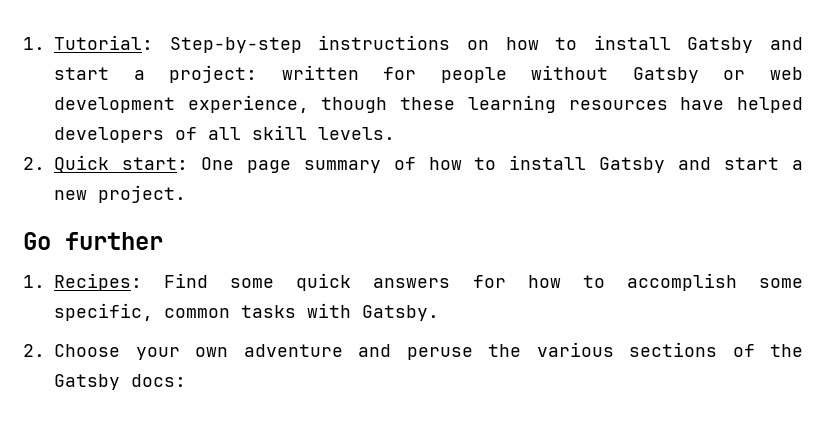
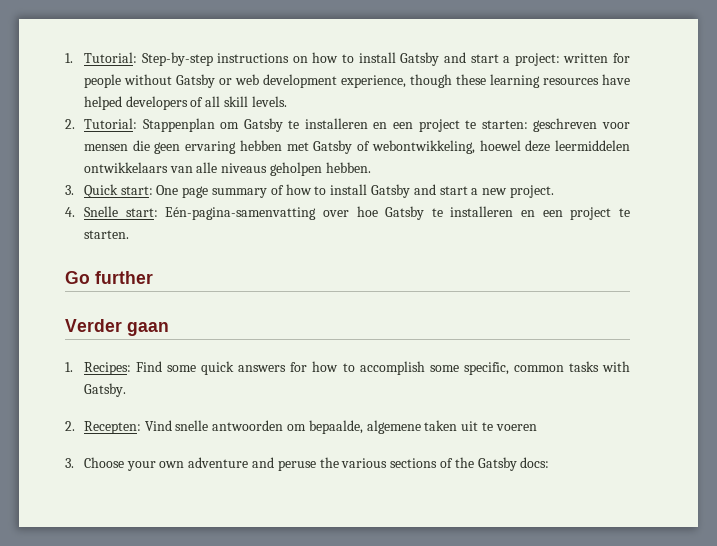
- 2. Quick start: One page summary of how to install Gatsby and start a new project.
+ 2. Tutorial: Stappenplan om Gatsby te installeren en een project te starten: geschreven voor mensen die geen ervaring hebben met Gatsby of webontwikkeling, hoewel deze leermiddelen ontwikkelaars van alle niveaus geholpen hebben.
+ 3. Quick start: One page summary of how to install Gatsby and start a new project.
+ 4. Snelle start: Eén-pagina-samenvatting over hoe Gatsby te installeren en een project te starten.
+ Verder gaan
- 2. Choose your own adventure and peruse the various sections of the Gatsby docs:
+ 2. Recepten: Vind snelle antwoorden om bepaalde, algemene taken uit te voeren
+ 3. Choose your own adventure and peruse the various sections of the Gatsby docs:

